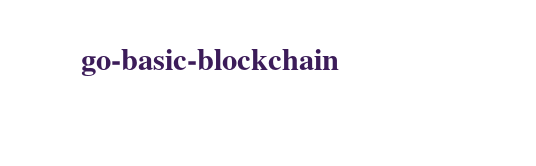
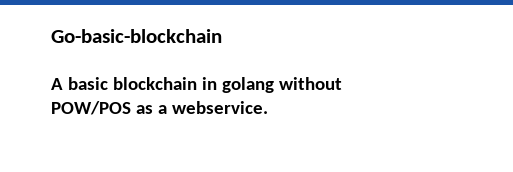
- go-basic-blockchain
+ Go-basic-blockchain
+ A basic blockchain in golang without POW/POS as a webservice.

